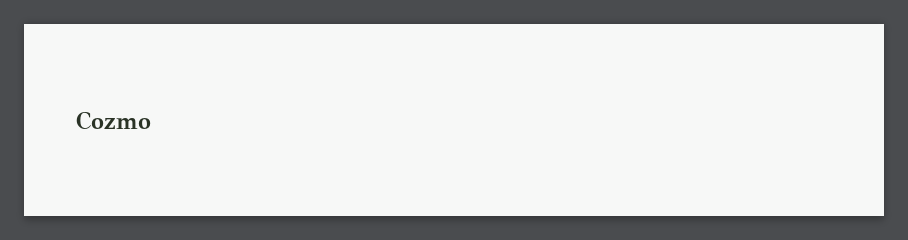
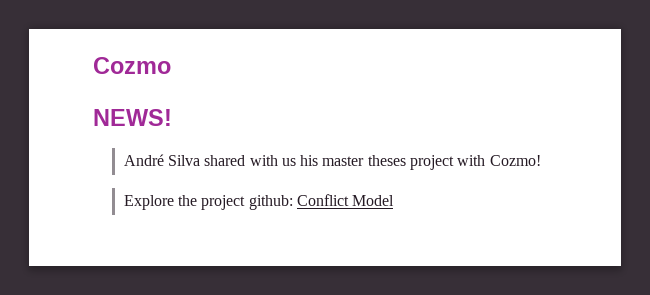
+ NEWS!
+ André Silva shared with us his master theses project with Cozmo!
+ Explore the project github: Conflict Model

